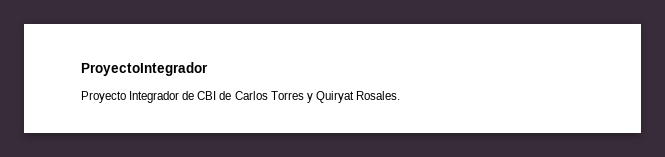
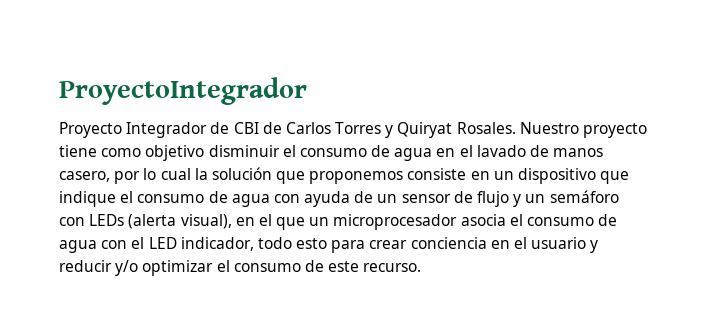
+ Nuestro proyecto tiene como objetivo disminuir el consumo de agua en el lavado de manos casero, por lo cual la solución que proponemos consiste en un dispositivo que indique el consumo de agua con ayuda de un sensor de flujo y un semáforo con LEDs (alerta visual), en el que un microprocesador asocia el consumo de agua con el LED indicador, todo esto para crear conciencia en el usuario y reducir y/o optimizar el consumo de este recurso.

